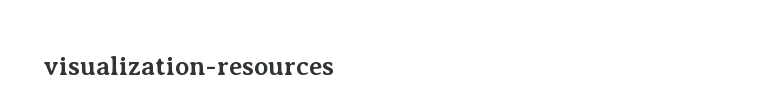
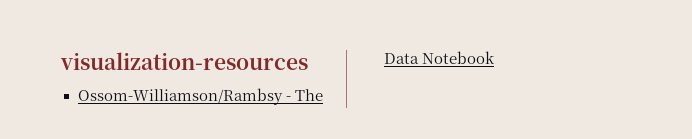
+ Ossom-Williamson/Rambsy - The Data Notebook

